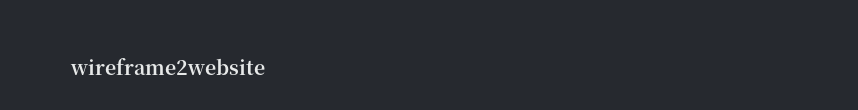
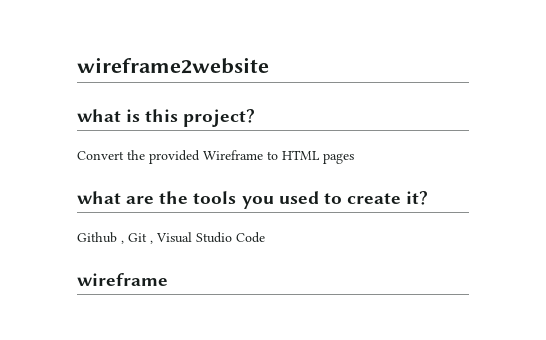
+ what is this project?
+ Convert the provided Wireframe to HTML pages
+ what are the tools you used to create it?
+ Github , Git , Visual Studio Code
+ wireframe

